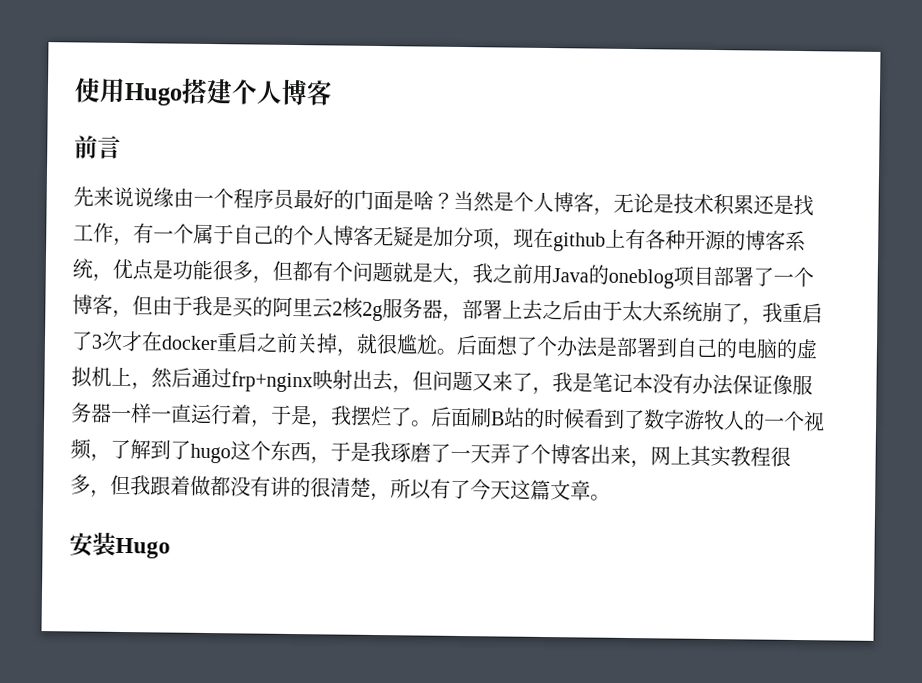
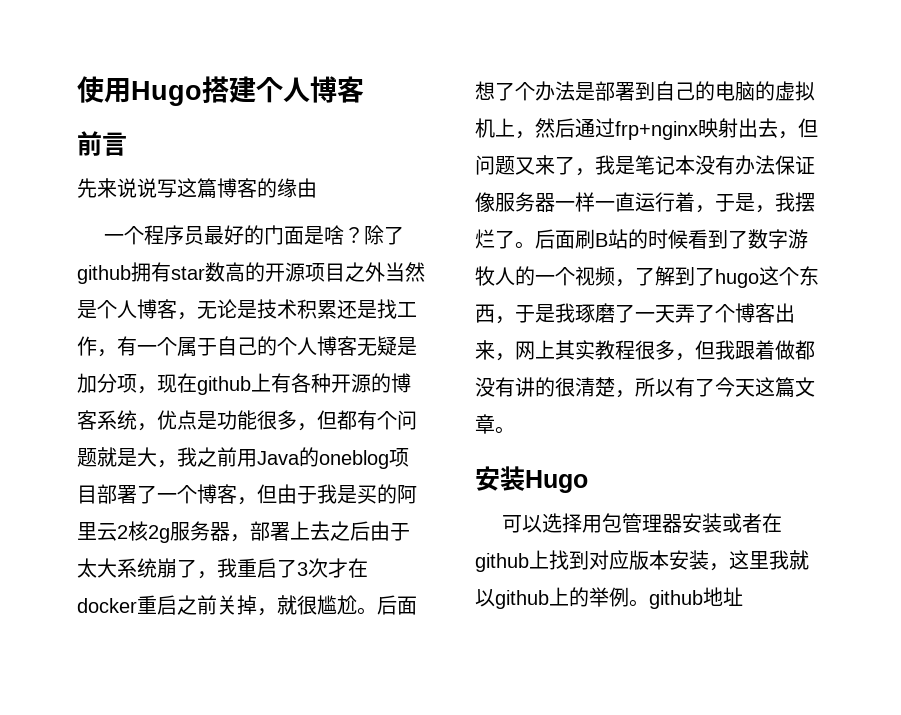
- 先来说说缘由一个程序员最好的门面是啥？
+ 先来说说写这篇博客的缘由
+ 一个程序员最好的门面是啥？
- 当然是个人博客，无论是技术积累还是找工作，有一个属于自己的个人博客无疑是加分项，现在github上有各种开源的博客系统，优点是功能很多，但都有个问题就是大，我之前用Java的oneblog项目部署了一个博客，但由于我是买的阿里云2核2g服务器，部署上去之后由于太大系统崩了，我重启了3次才在docker重启之前关掉，就很尴尬。
+ 除了github拥有star数高的开源项目之外当然是个人博客，无论是技术积累还是找工作，有一个属于自己的个人博客无疑是加分项，现在github上有各种开源的博客系统，优点是功能很多，但都有个问题就是大，我之前用Java的oneblog项目部署了一个博客，但由于我是买的阿里云2核2g服务器，部署上去之后由于太大系统崩了，我重启了3次才在docker重启之前关掉，就很尴尬。
+ 可以选择用包管理器安装或者在github上找到对应版本安装，这里我就以github上的举例。github地址

